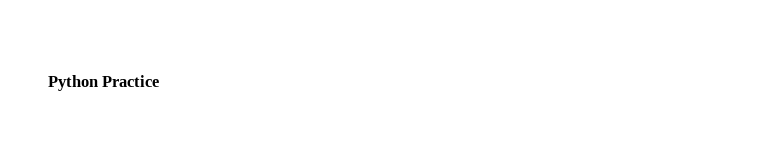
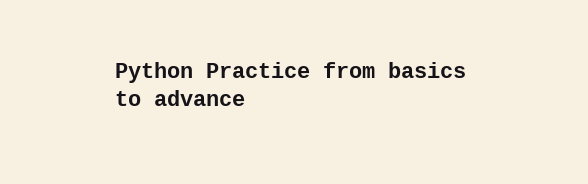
- Python Practice
+ Python Practice from basics to advance

